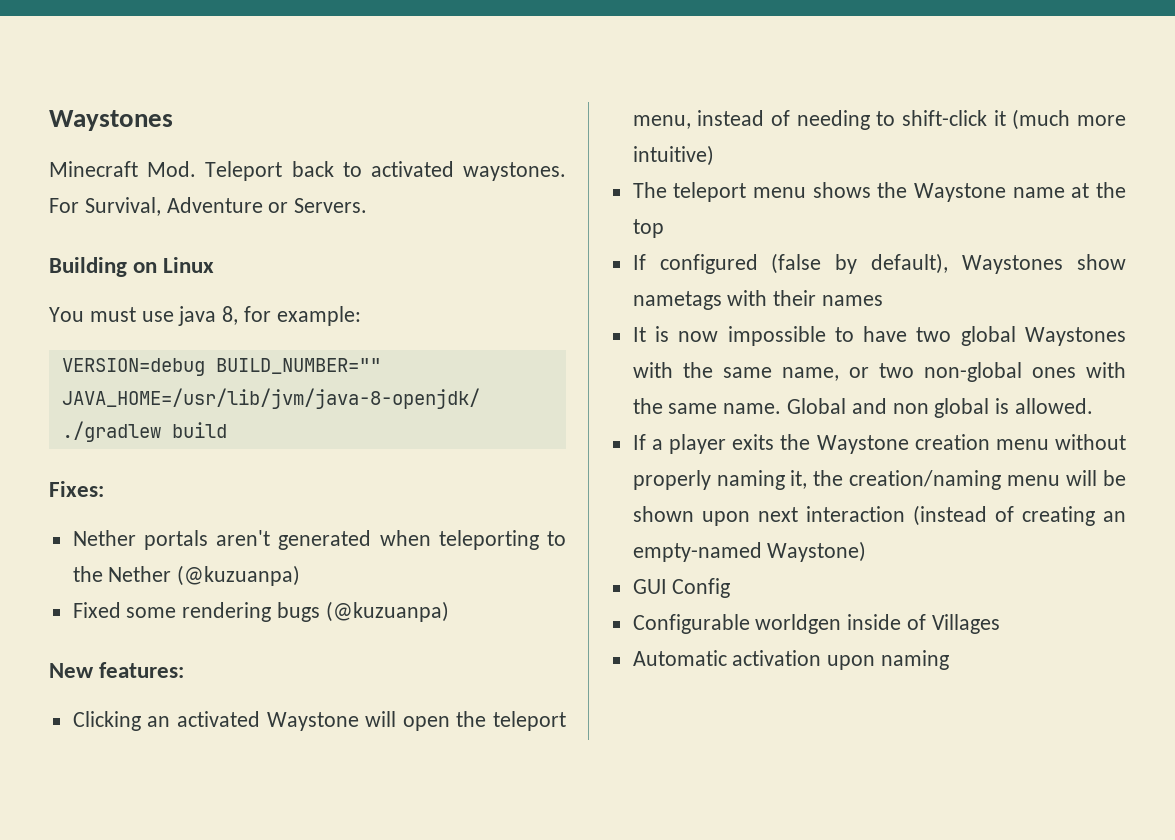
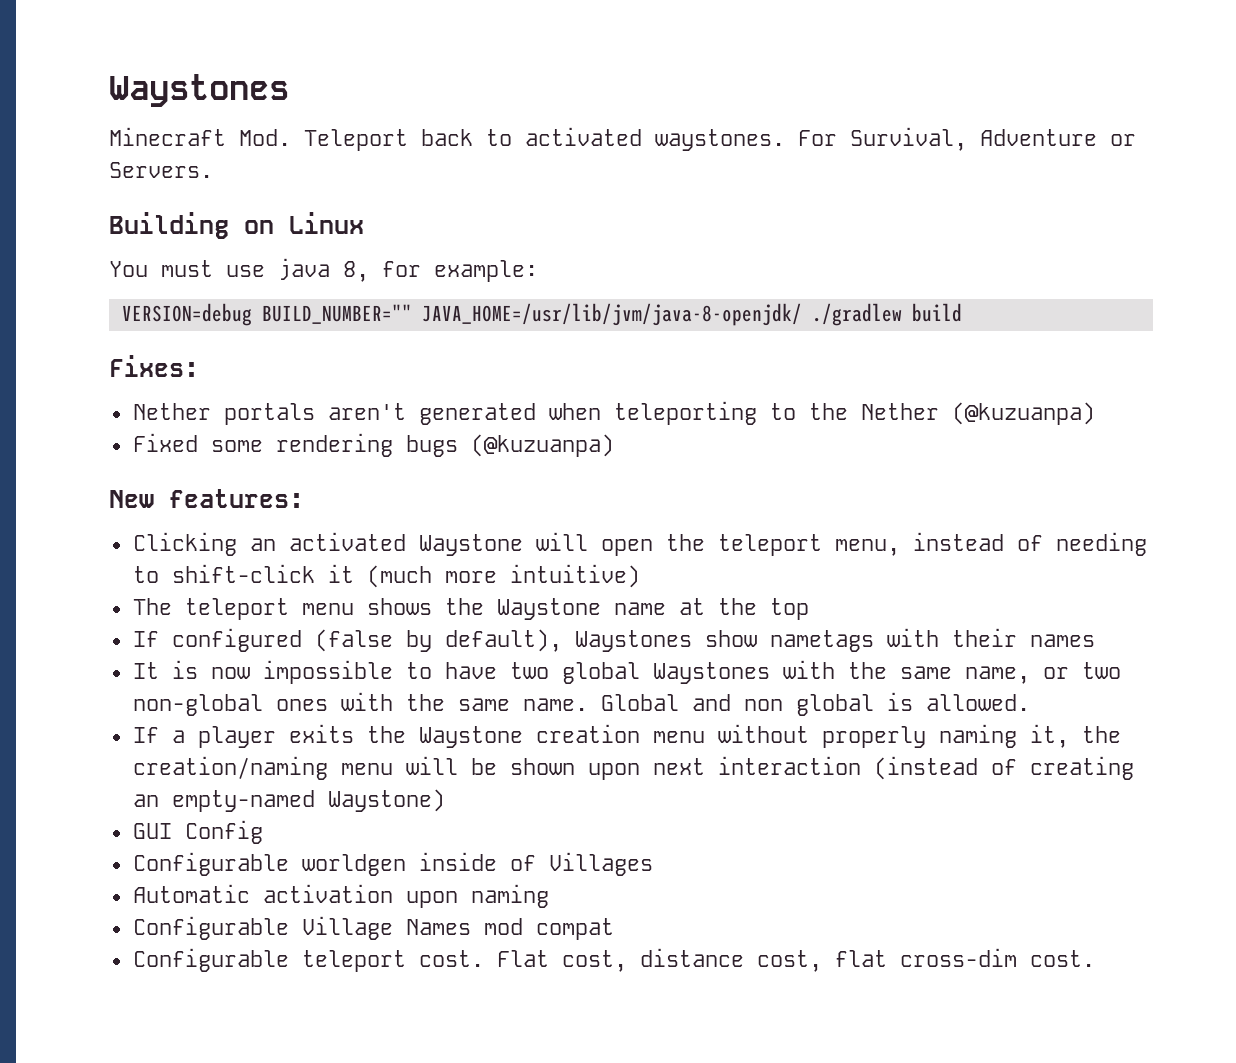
+ Configurable Village Names mod compat
+ Configurable teleport cost. Flat cost, distance cost, flat cross-dim cost.

